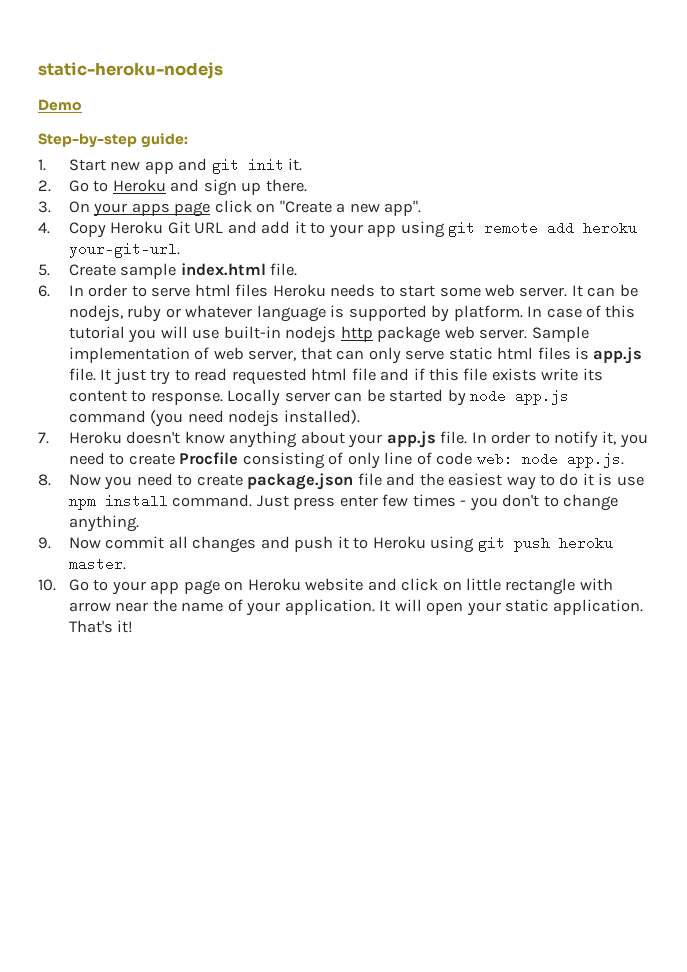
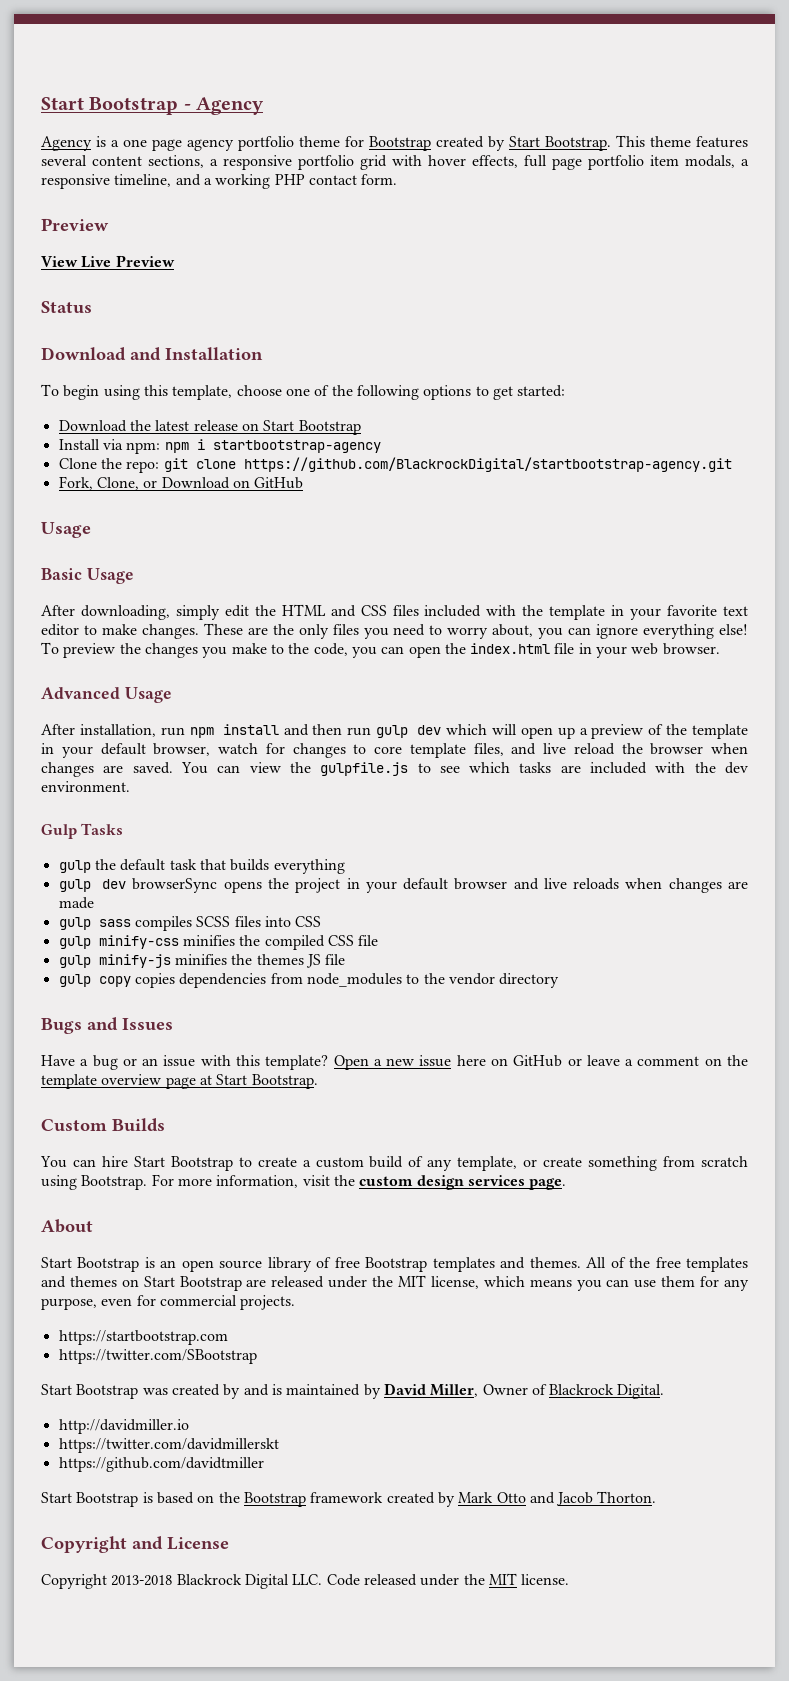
- static-heroku-nodejs
- Demo
- Step-by-step guide:
- 1. Start new app and git init it.
- 2. Go to Heroku and sign up there.
- 3. On your apps page click on "Create a new app".
- 4. Copy Heroku Git URL and add it to your app using git remote add heroku your-git-url.
- 5. Create sample index.html file.
- 6. In order to serve html files Heroku needs to start some web server. It can be nodejs, ruby or whatever language is supported by platform. In case of this tutorial you will use built-in nodejs http package web server. Sample implementation of web server, that can only serve static html files is app.js file. It just try to read requested html file and if this file exists write its content to response. Locally server can be started by node app.js command (you need nodejs installed).
- 7. Heroku doesn't know anything about your app.js file. In order to notify it, you need to create Procfile consisting of only line of code web: node app.js.
- 8. Now you need to create package.json file and the easiest way to do it is use npm install command. Just press enter few times - you don't to change anything.
- 9. Now commit all changes and push it to Heroku using git push heroku master.
- 10. Go to your app page on Heroku website and click on little rectangle with arrow near the name of your application. It will open your static application. That's it!
+ Start Bootstrap - Agency
+ Agency is a one page agency portfolio theme for Bootstrap created by Start Bootstrap. This theme features several content sections, a responsive portfolio grid with hover effects, full page portfolio item modals, a responsive timeline, and a working PHP contact form.
+ Preview
+ View Live Preview
+ Status
+ Download and Installation
+ To begin using this template, choose one of the following options to get started:
+ Download the latest release on Start Bootstrap
+ Install via npm: npm i startbootstrap-agency
+ Clone the repo: git clone https://github.com/BlackrockDigital/startbootstrap-agency.git
+ Fork, Clone, or Download on GitHub
+ Usage
+ Basic Usage
+ After downloading, simply edit the HTML and CSS files included with the template in your favorite text editor to make changes. These are the only files you need to worry about, you can ignore everything else! To preview the changes you make to the code, you can open the index.html file in your web browser.
+ Advanced Usage
+ After installation, run npm install and then run gulp dev which will open up a preview of the template in your default browser, watch for changes to core template files, and live reload the browser when changes are saved. You can view the gulpfile.js to see which tasks are included with the dev environment.
+ Gulp Tasks
+ gulp the default task that builds everything
+ gulp dev browserSync opens the project in your default browser and live reloads when changes are made
+ gulp sass compiles SCSS files into CSS
+ gulp minify-css minifies the compiled CSS file
+ gulp minify-js minifies the themes JS file
+ gulp copy copies dependencies from node_modules to the vendor directory
+ Bugs and Issues
+ Have a bug or an issue with this template? Open a new issue here on GitHub or leave a comment on the template overview page at Start Bootstrap.
+ Custom Builds
+ You can hire Start Bootstrap to create a custom build of any template, or create something from scratch using Bootstrap. For more information, visit the custom design services page.
+ About
+ Start Bootstrap is an open source library of free Bootstrap templates and themes. All of the free templates and themes on Start Bootstrap are released under the MIT license, which means you can use them for any purpose, even for commercial projects.
+ https://startbootstrap.com
+ https://twitter.com/SBootstrap
+ Start Bootstrap was created by and is maintained by David Miller, Owner of Blackrock Digital.
+ http://davidmiller.io
+ https://twitter.com/davidmillerskt
+ https://github.com/davidtmiller
+ Start Bootstrap is based on the Bootstrap framework created by Mark Otto and Jacob Thorton.
+ Copyright and License
+ Copyright 2013-2018 Blackrock Digital LLC. Code released under the MIT license.

